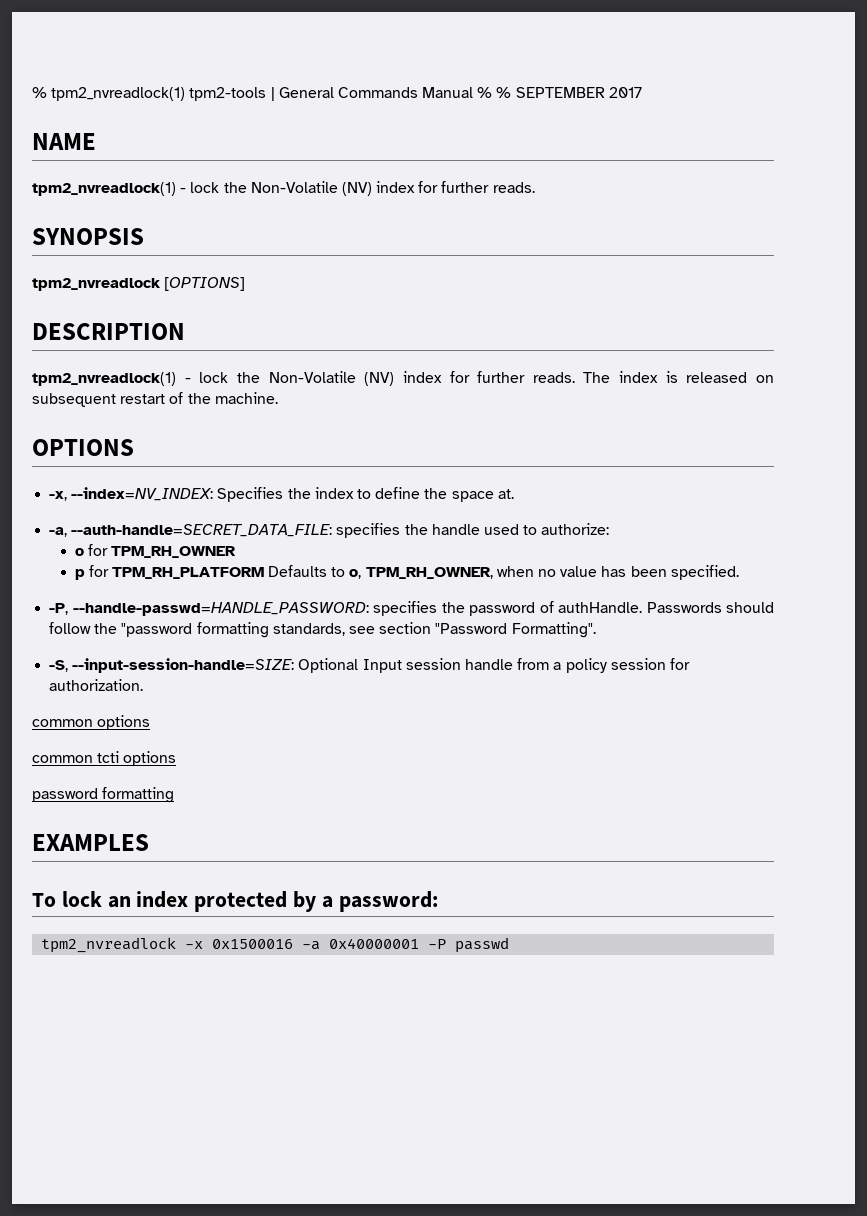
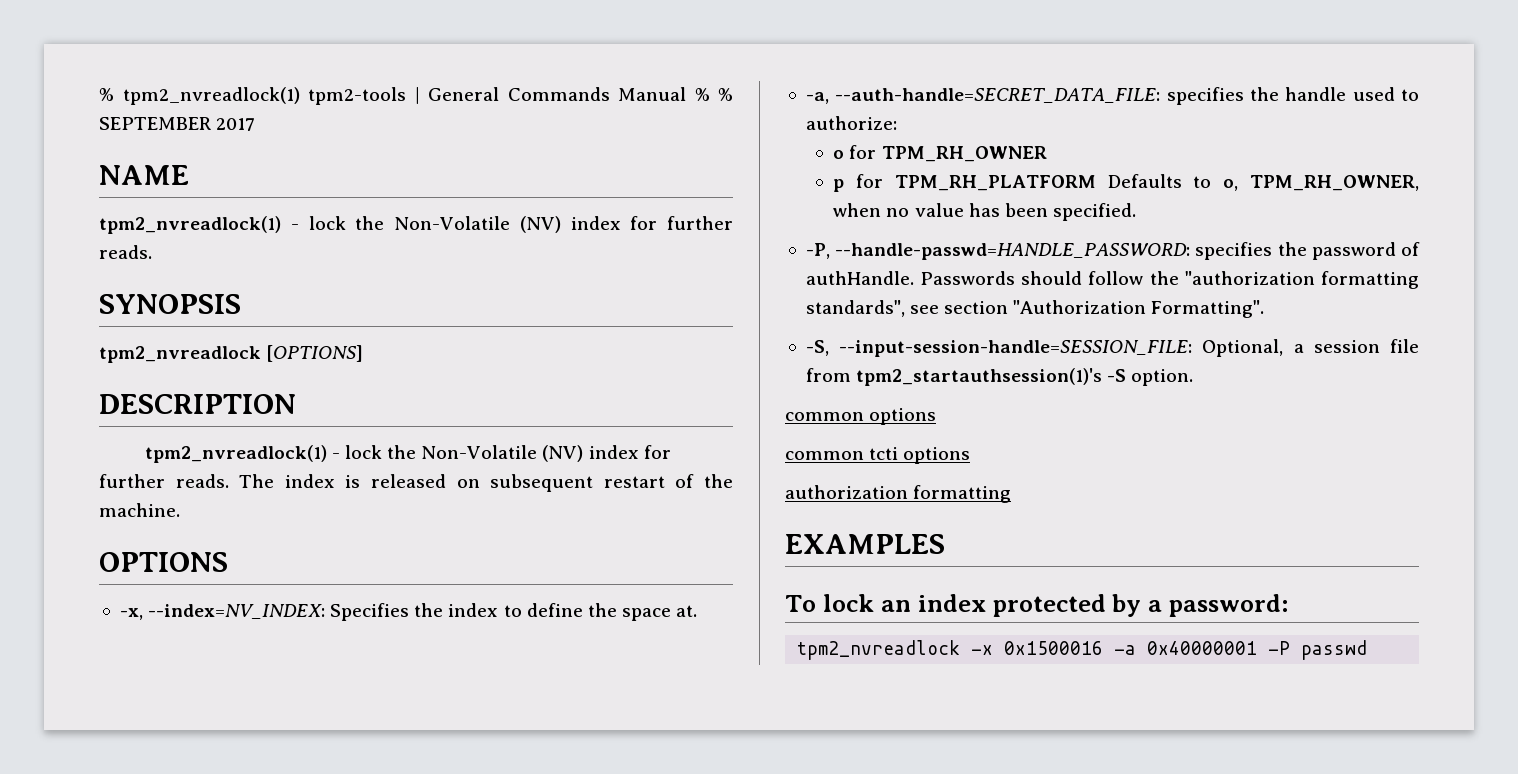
- Passwords should follow the "password formatting standards, see section "Password Formatting".
+ Passwords should follow the "authorization formatting standards", see section "Authorization Formatting".
- -S, --input-session-handle=SIZE: Optional Input session handle from a policy session for authorization.
+ -S, --input-session-handle=SESSION_FILE: Optional, a session file from tpm2_startauthsession(1)'s -S option.
- password formatting
+ authorization formatting

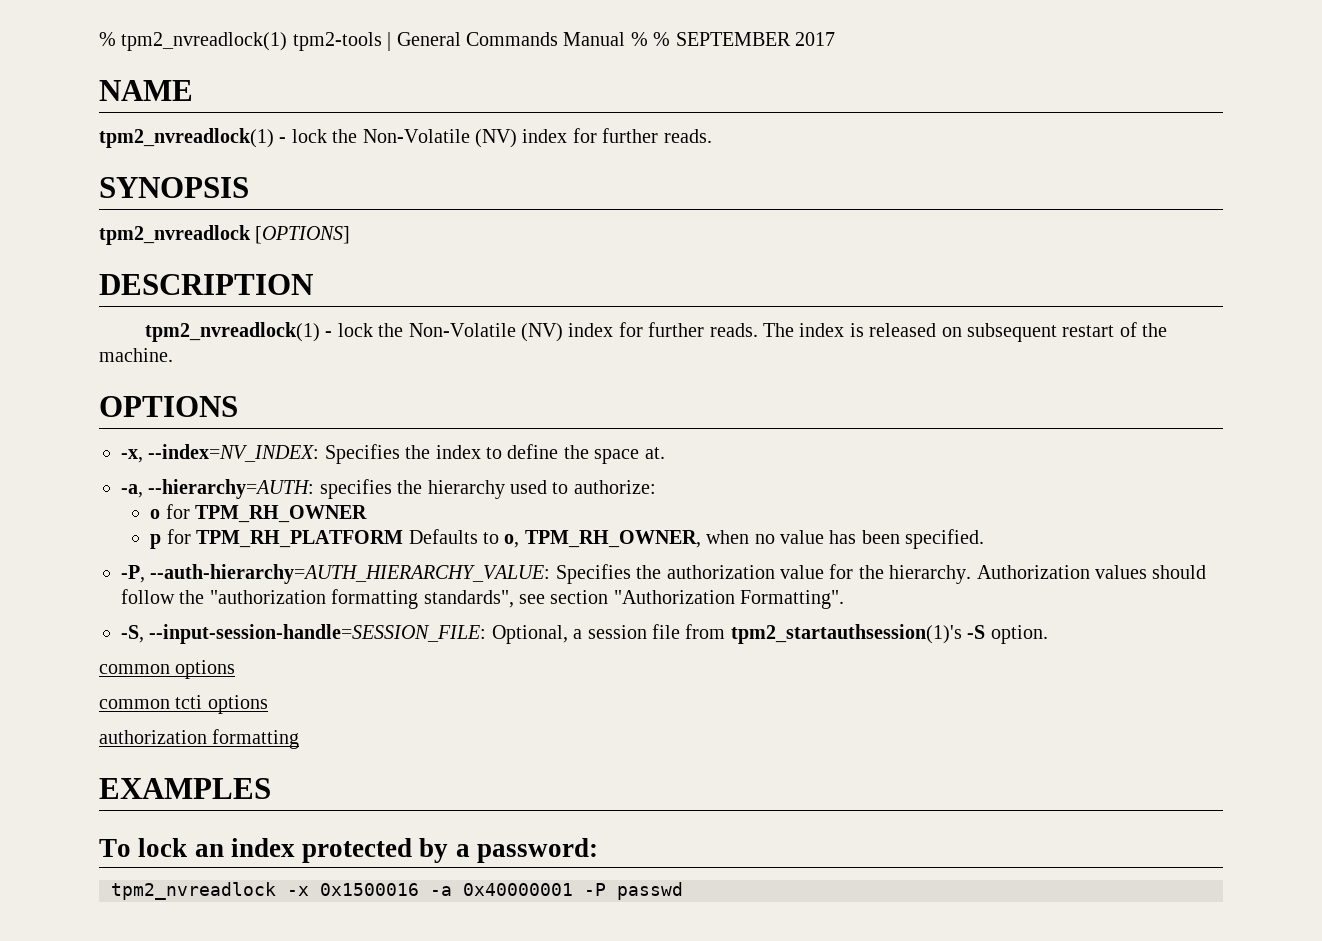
- -a, --auth-handle=SECRET_DATA_FILE: specifies the handle used to authorize:
+ -a, --hierarchy=AUTH: specifies the hierarchy used to authorize:
- -P, --handle-passwd=HANDLE_PASSWORD: specifies the password of authHandle. Passwords should follow the "authorization formatting standards", see section "Authorization Formatting".
+ -P, --auth-hierarchy=AUTH_HIERARCHY_VALUE: Specifies the authorization value for the hierarchy. Authorization values should follow the "authorization formatting standards", see section "Authorization Formatting".

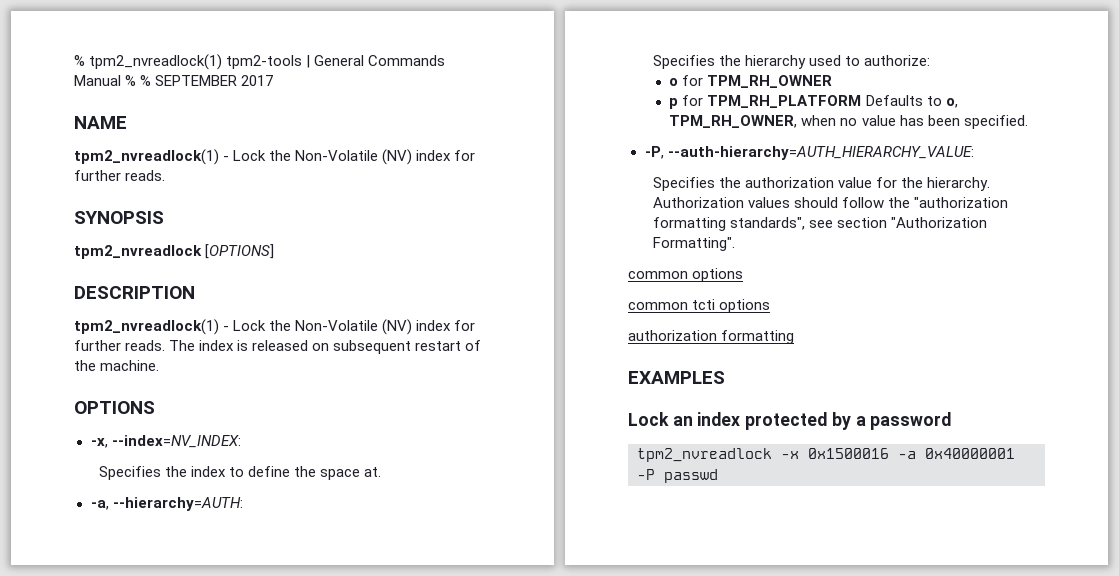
  NAME
- tpm2_nvreadlock(1) - lock the Non-Volatile (NV) index for further reads.
+ tpm2_nvreadlock(1) - Lock the Non-Volatile (NV) index for further reads.
  DESCRIPTION
- tpm2_nvreadlock(1) - lock the Non-Volatile (NV) index for further reads.
+ tpm2_nvreadlock(1) - Lock the Non-Volatile (NV) index for further reads.
- -x, --index=NV_INDEX: Specifies the index to define the space at.
+ -x, --index=NV_INDEX:
+ Specifies the index to define the space at.
- -a, --hierarchy=AUTH: specifies the hierarchy used to authorize:
+ -a, --hierarchy=AUTH:
+ Specifies the hierarchy used to authorize:
- -P, --auth-hierarchy=AUTH_HIERARCHY_VALUE: Specifies the authorization value for the hierarchy.
+ -P, --auth-hierarchy=AUTH_HIERARCHY_VALUE:
+ Specifies the authorization value for the hierarchy.
- -S, --input-session-handle=SESSION_FILE: Optional, a session file from tpm2_startauthsession(1)'s -S option.
- To lock an index protected by a password:
+ Lock an index protected by a password

